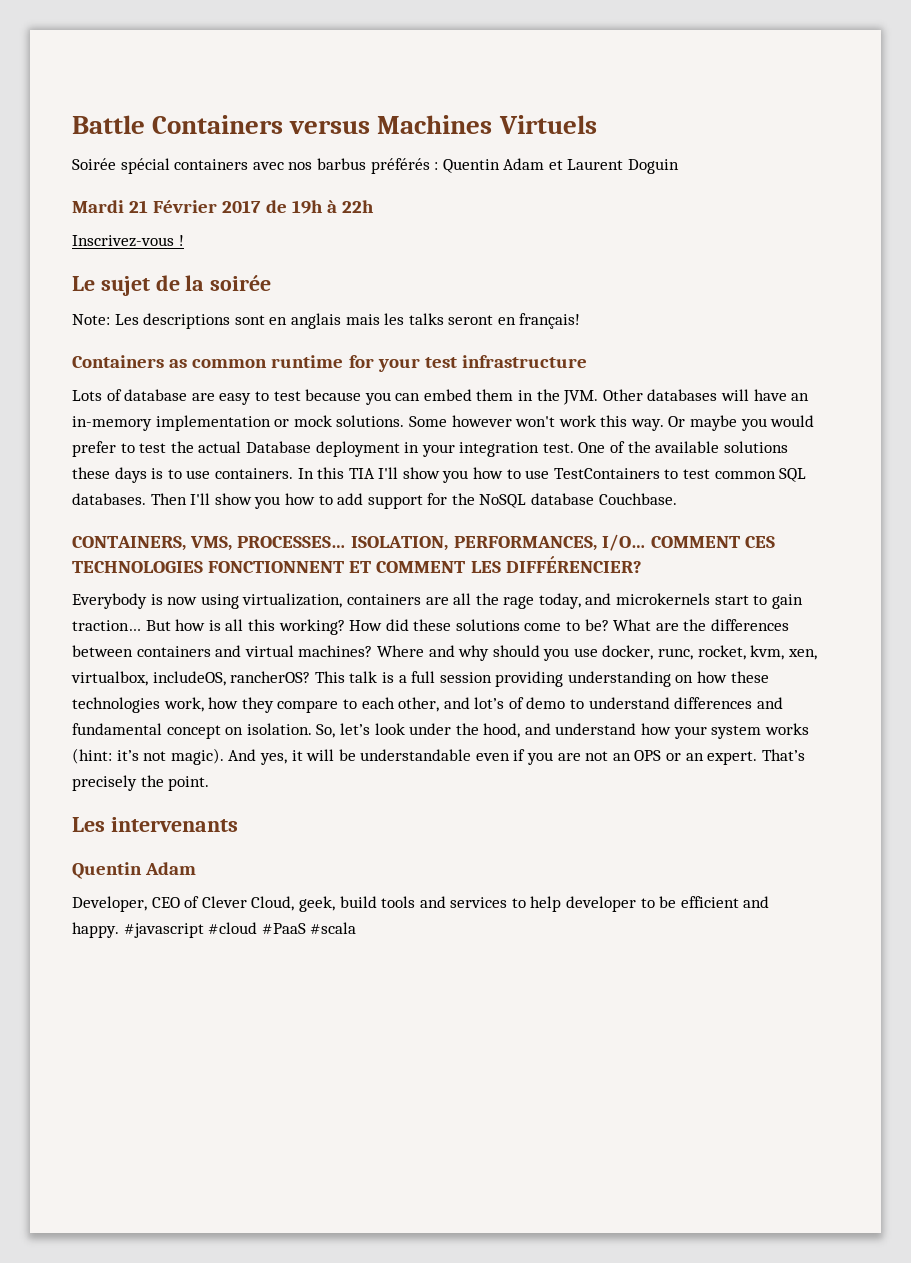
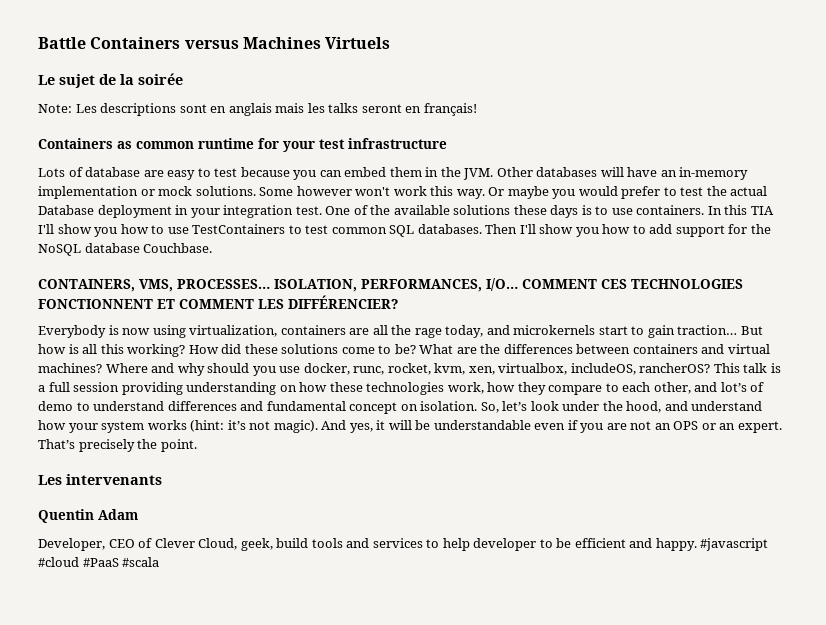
- Soirée spécial containers avec nos barbus préférés : Quentin Adam et Laurent Doguin
- Mardi 21 Février 2017 de 19h à 22h
- Inscrivez-vous !

